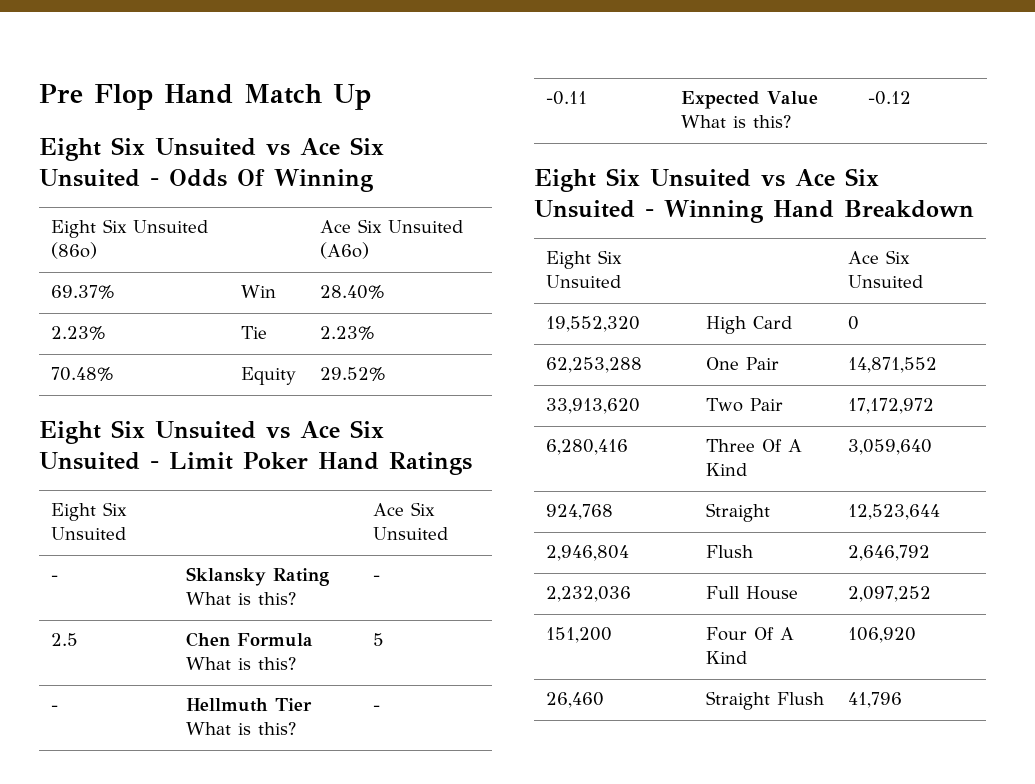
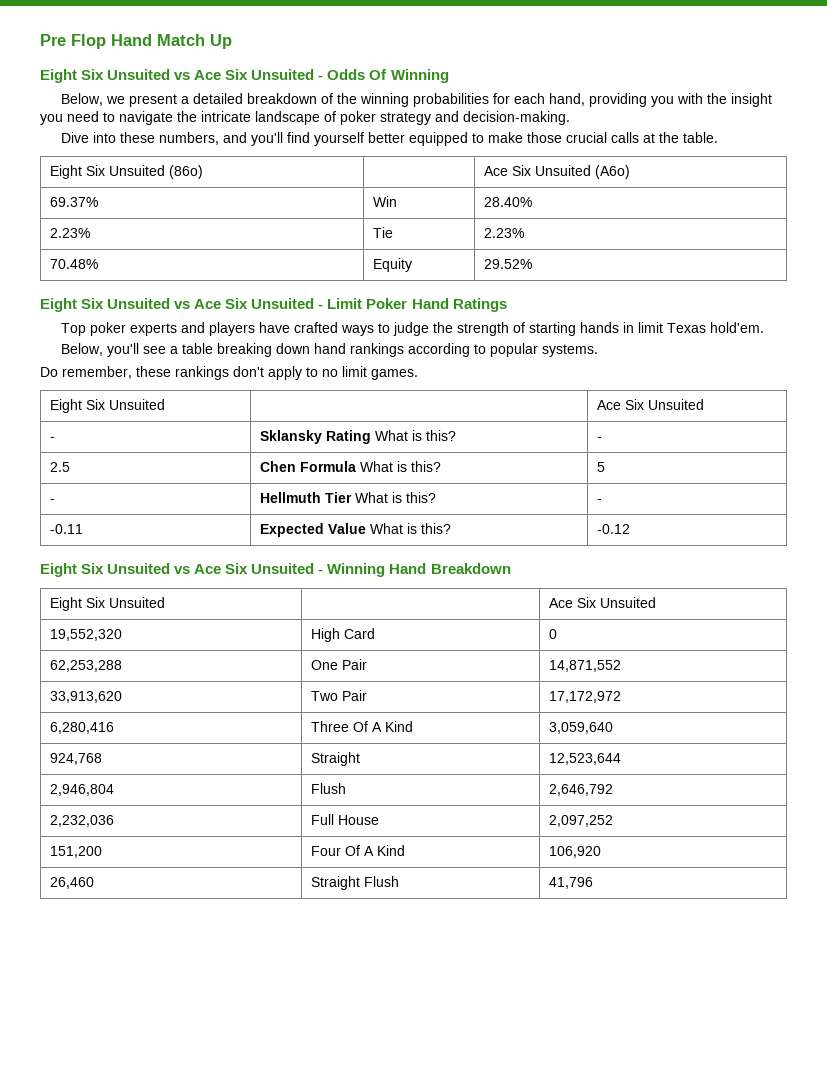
+ Below, we present a detailed breakdown of the winning probabilities for each hand, providing you with the insight you need to navigate the intricate landscape of poker strategy and decision-making.
+ Dive into these numbers, and you'll find yourself better equipped to make those crucial calls at the table.
+ Top poker experts and players have crafted ways to judge the strength of starting hands in limit Texas hold'em.
+ Below, you'll see a table breaking down hand rankings according to popular systems.
+ Do remember, these rankings don't apply to no limit games.

